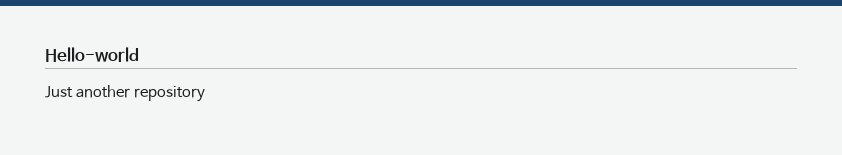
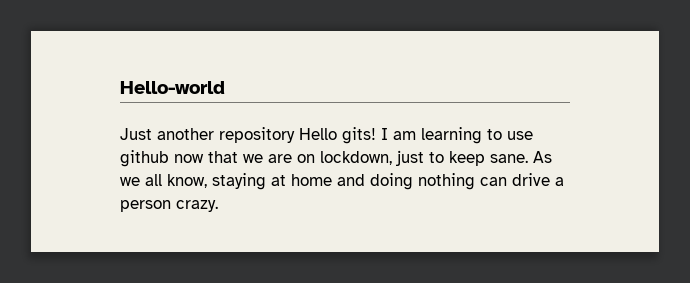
- Just another repository
+ Just another repository Hello gits! I am learning to use github now that we are on lockdown, just to keep sane. As we all know, staying at home and doing nothing can drive a person crazy.

